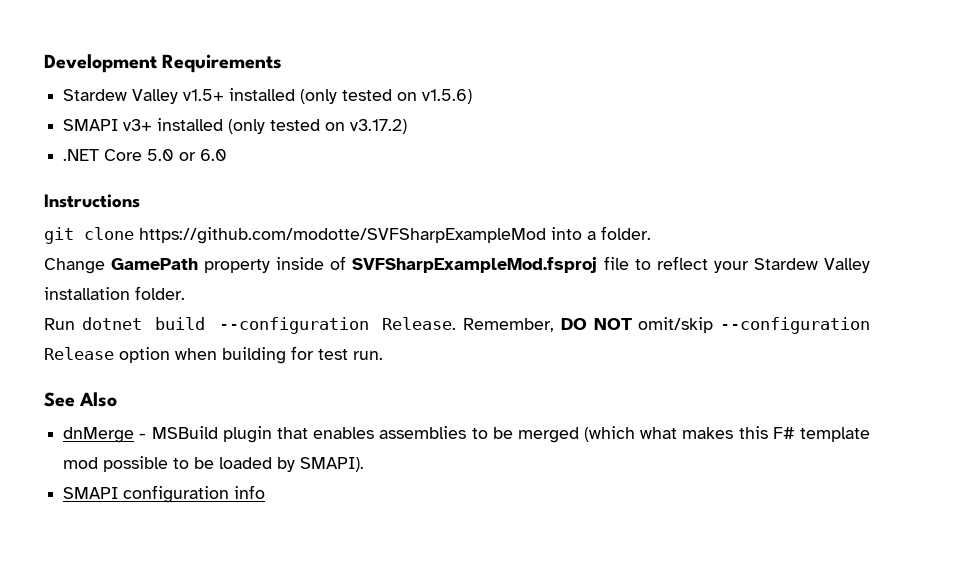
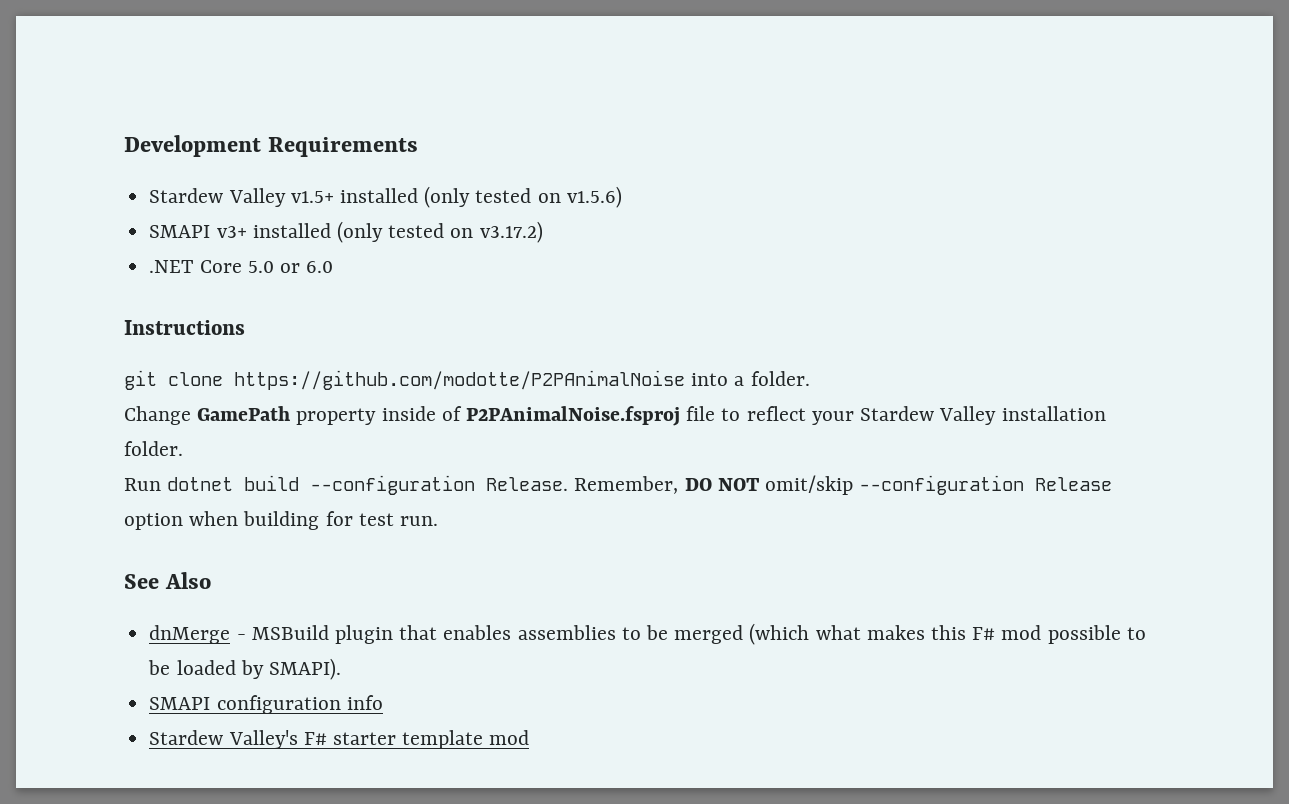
- git clone https://github.com/modotte/SVFSharpExampleMod into a folder.
+ git clone https://github.com/modotte/P2PAnimalNoise into a folder.
- Change GamePath property inside of SVFSharpExampleMod.fsproj file to reflect your Stardew Valley installation folder.
+ Change GamePath property inside of P2PAnimalNoise.fsproj file to reflect your Stardew Valley installation folder.
- dnMerge - MSBuild plugin that enables assemblies to be merged (which what makes this F# template mod possible to be loaded by SMAPI).
+ dnMerge - MSBuild plugin that enables assemblies to be merged (which what makes this F# mod possible to be loaded by SMAPI).
+ Stardew Valley's F# starter template mod

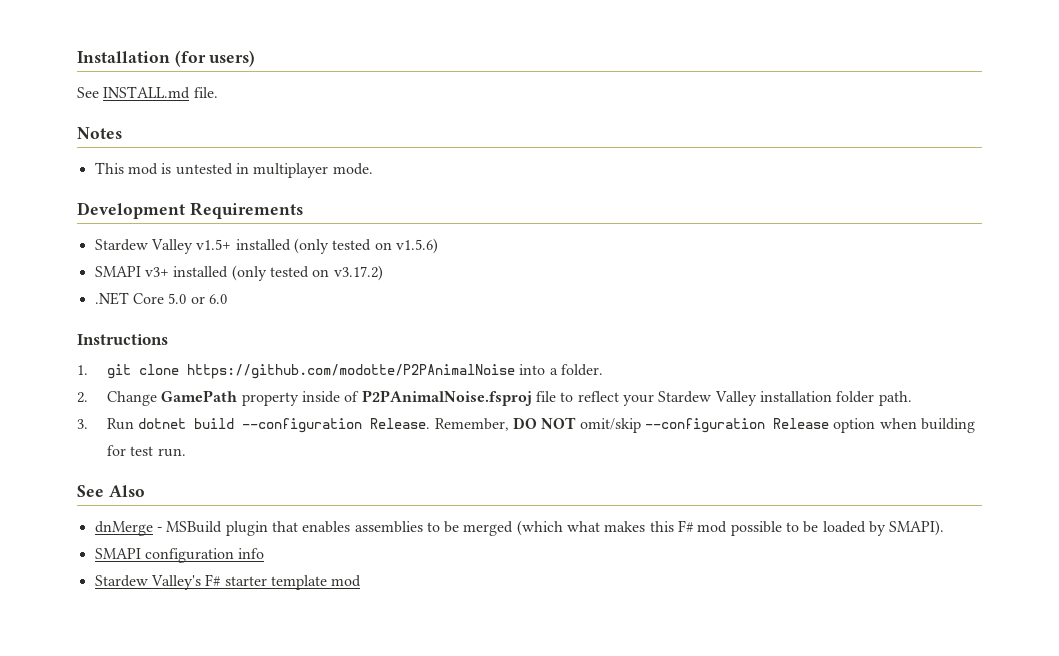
+ Installation (for users)
+ See INSTALL.md file.
+ Notes
+ This mod is untested in multiplayer mode.
- git clone https://github.com/modotte/P2PAnimalNoise into a folder.
+ 1. git clone https://github.com/modotte/P2PAnimalNoise into a folder.
- Change GamePath property inside of P2PAnimalNoise.fsproj file to reflect your Stardew Valley installation folder.
- Run dotnet build --configuration Release.
+ 2. Change GamePath property inside of P2PAnimalNoise.fsproj file to reflect your Stardew Valley installation folder path.
+ 3. Run dotnet build --configuration Release.

